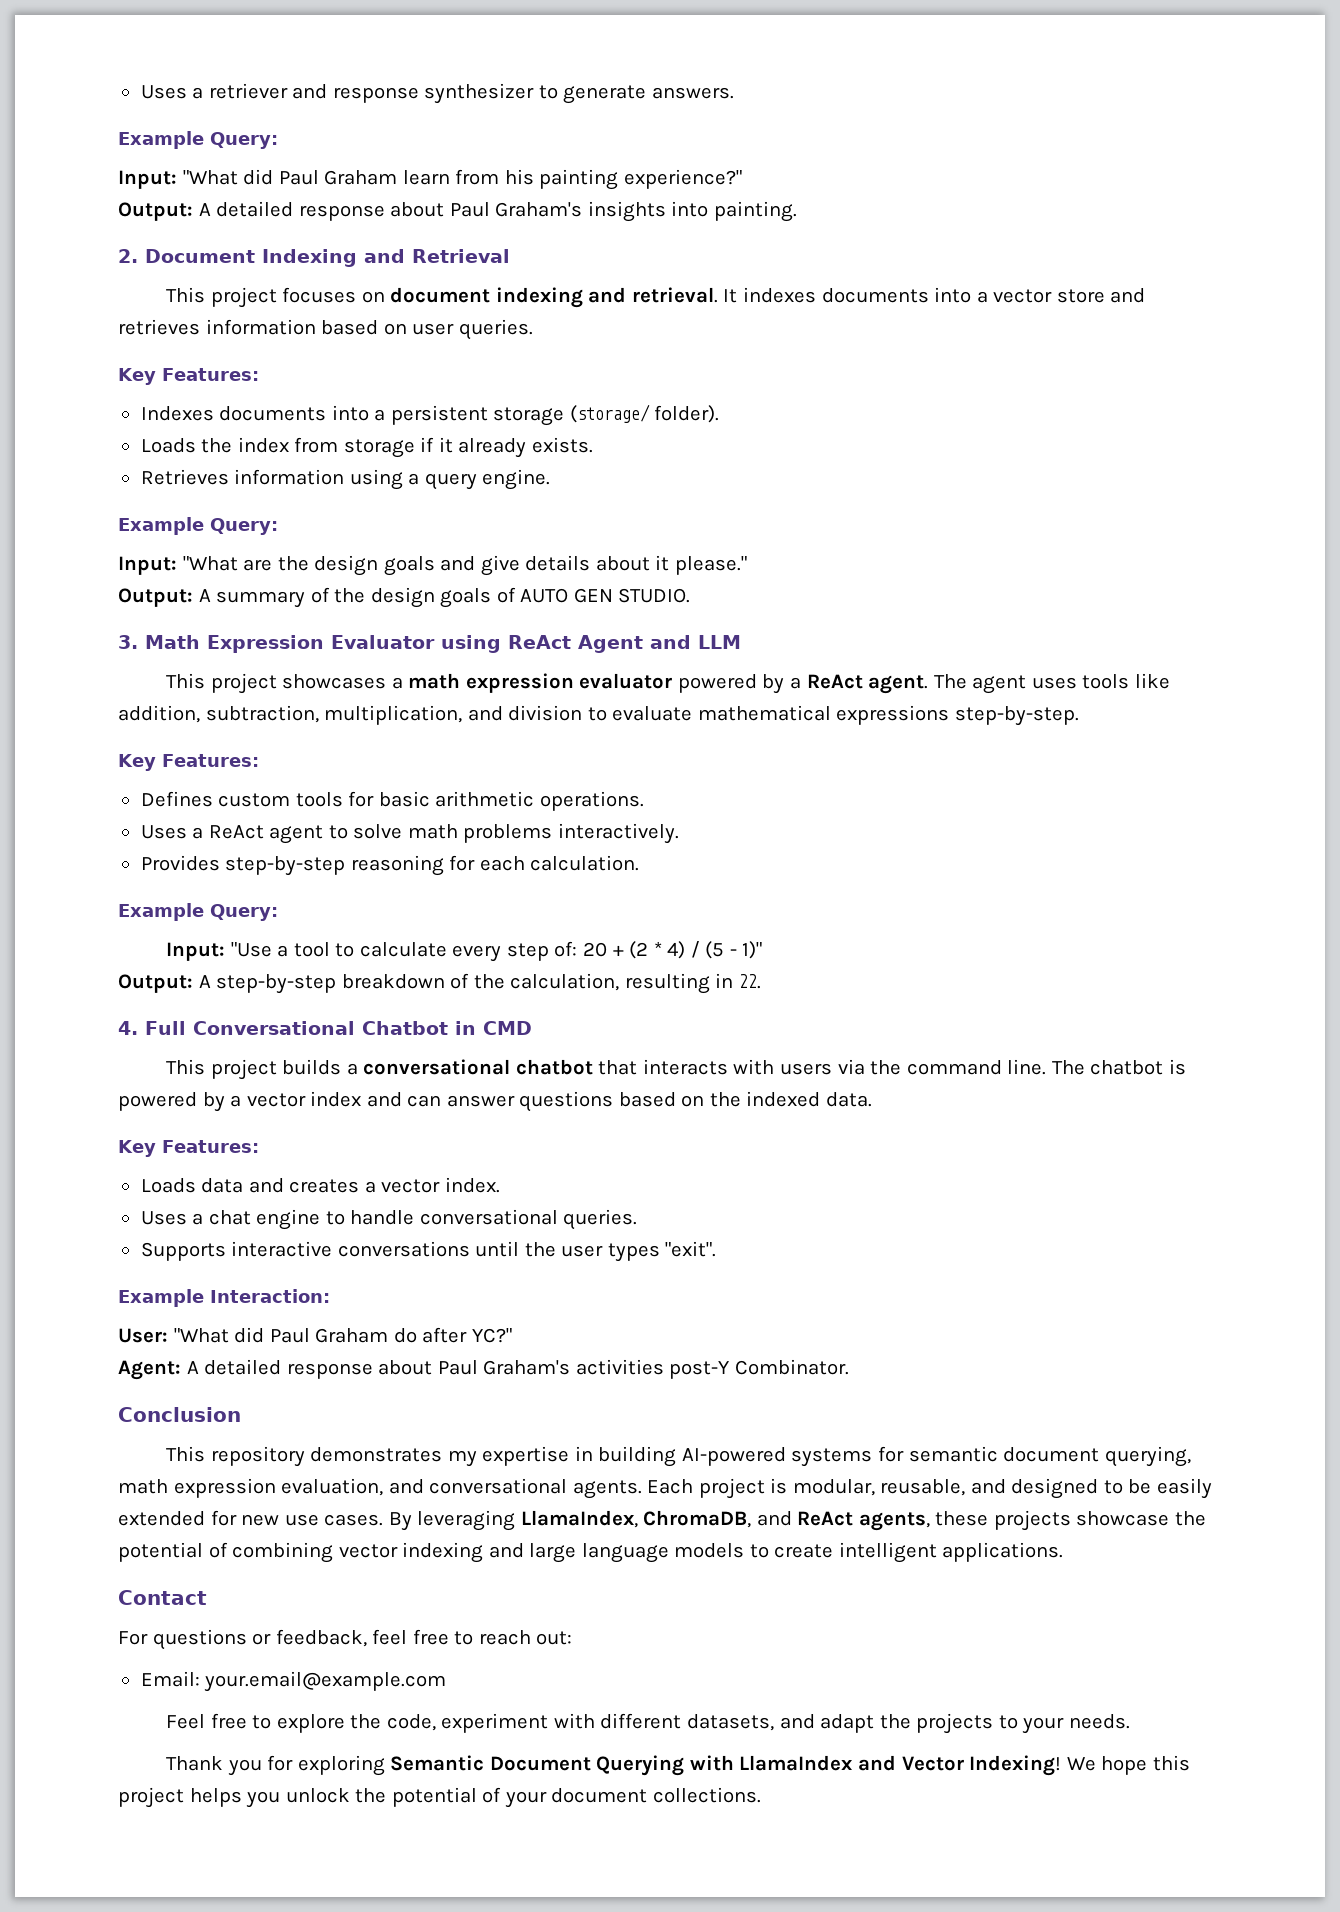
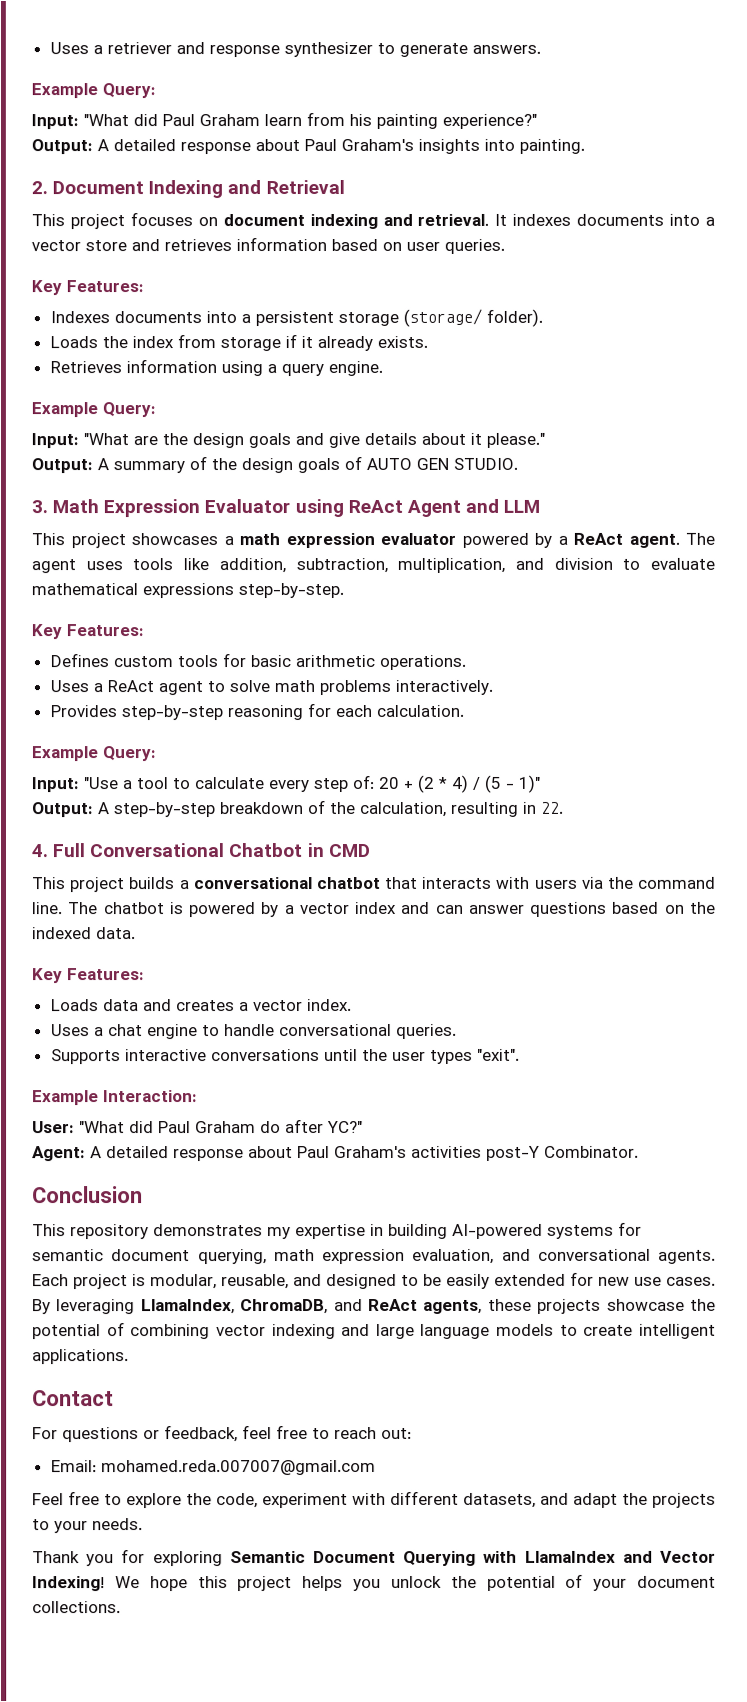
- Email: your.email@example.com
+ Email: mohamed.reda.007007@gmail.com

